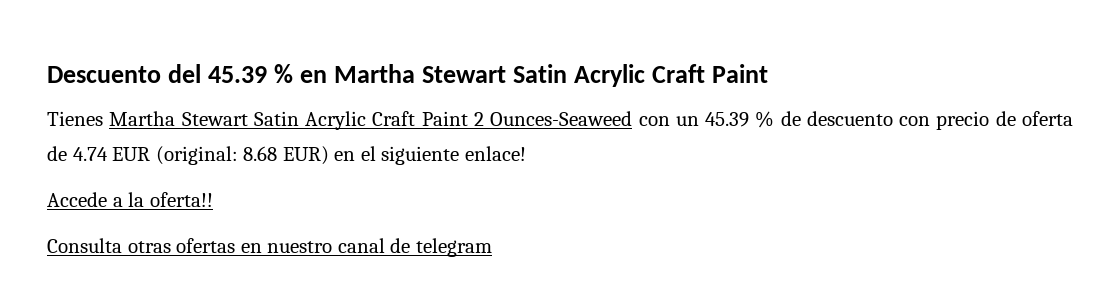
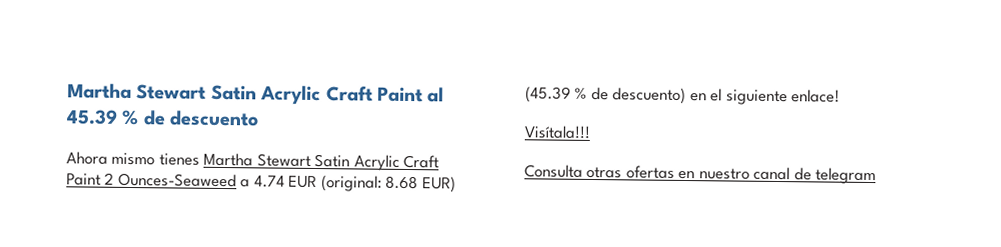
- Descuento del 45.39 % en Martha Stewart Satin Acrylic Craft Paint
- Tienes Martha Stewart Satin Acrylic Craft Paint 2 Ounces-Seaweed con un 45.39 % de descuento con precio de oferta de 4.74 EUR (original: 8.68 EUR) en el siguiente enlace!
+ Martha Stewart Satin Acrylic Craft Paint al 45.39 % de descuento
+ Ahora mismo tienes Martha Stewart Satin Acrylic Craft Paint 2 Ounces-Seaweed a 4.74 EUR (original: 8.68 EUR) (45.39 % de descuento) en el siguiente enlace!
- Accede a la oferta!!
+ Visítala!!!

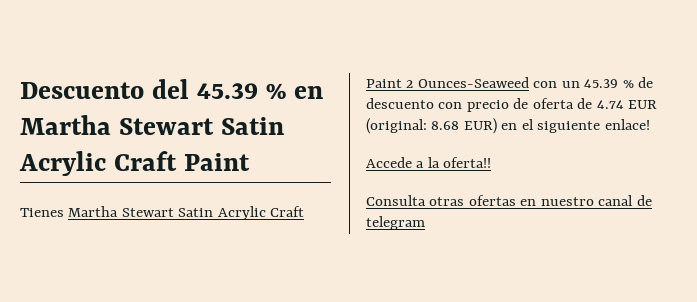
- Martha Stewart Satin Acrylic Craft Paint al 45.39 % de descuento
- Ahora mismo tienes Martha Stewart Satin Acrylic Craft Paint 2 Ounces-Seaweed a 4.74 EUR (original: 8.68 EUR) (45.39 % de descuento) en el siguiente enlace!
+ Descuento del 45.39 % en Martha Stewart Satin Acrylic Craft Paint
+ Tienes Martha Stewart Satin Acrylic Craft Paint 2 Ounces-Seaweed con un 45.39 % de descuento con precio de oferta de 4.74 EUR (original: 8.68 EUR) en el siguiente enlace!
- Visítala!!!
+ Accede a la oferta!!

